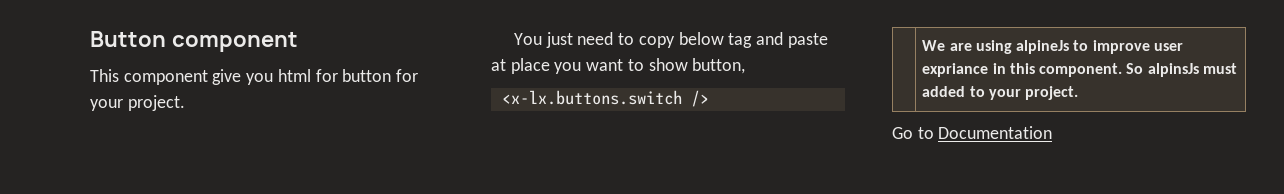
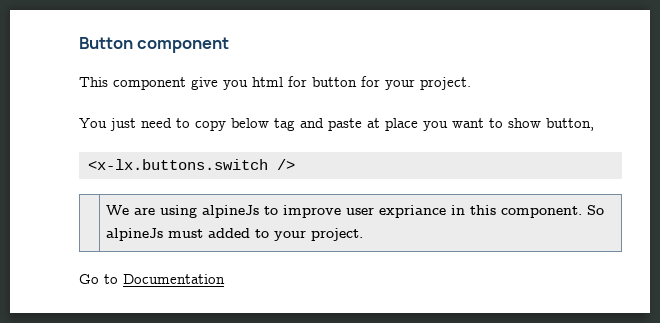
- | We are using alpineJs to improve user expriance in this component. So alpinsJs must added to your project.
+ | We are using alpineJs to improve user expriance in this component. So alpineJs must added to your project.

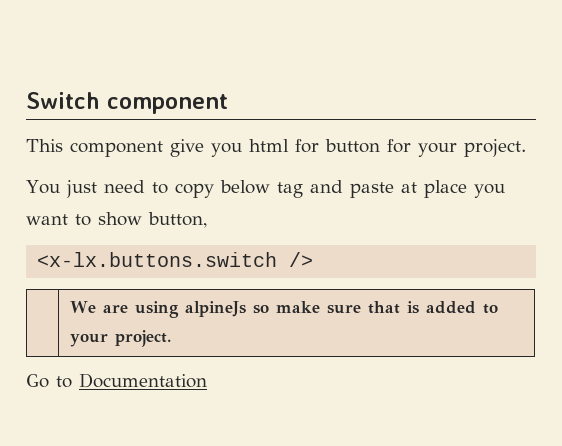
- Button component
+ Switch component
- | We are using alpineJs to improve user expriance in this component. So alpineJs must added to your project.
+ | We are using alpineJs so make sure that is added to your project.

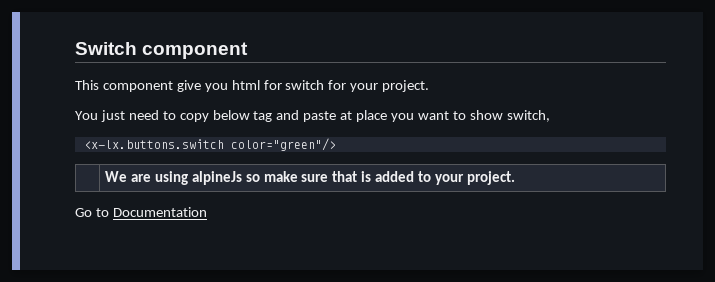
- This component give you html for button for your project.
+ This component give you html for switch for your project.
- You just need to copy below tag and paste at place you want to show button,
+ You just need to copy below tag and paste at place you want to show switch,
- <x-lx.buttons.switch />
+ <x-lx.buttons.switch color="green"/>

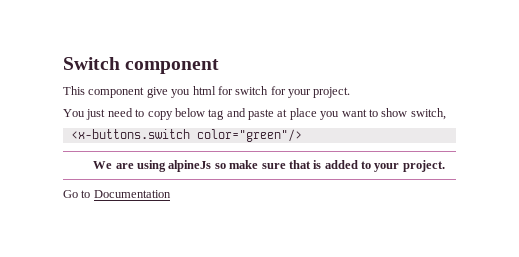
- <x-lx.buttons.switch color="green"/>
+ <x-buttons.switch color="green"/>

